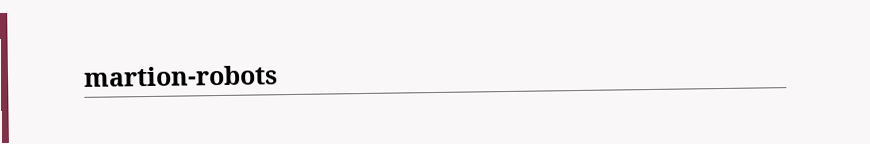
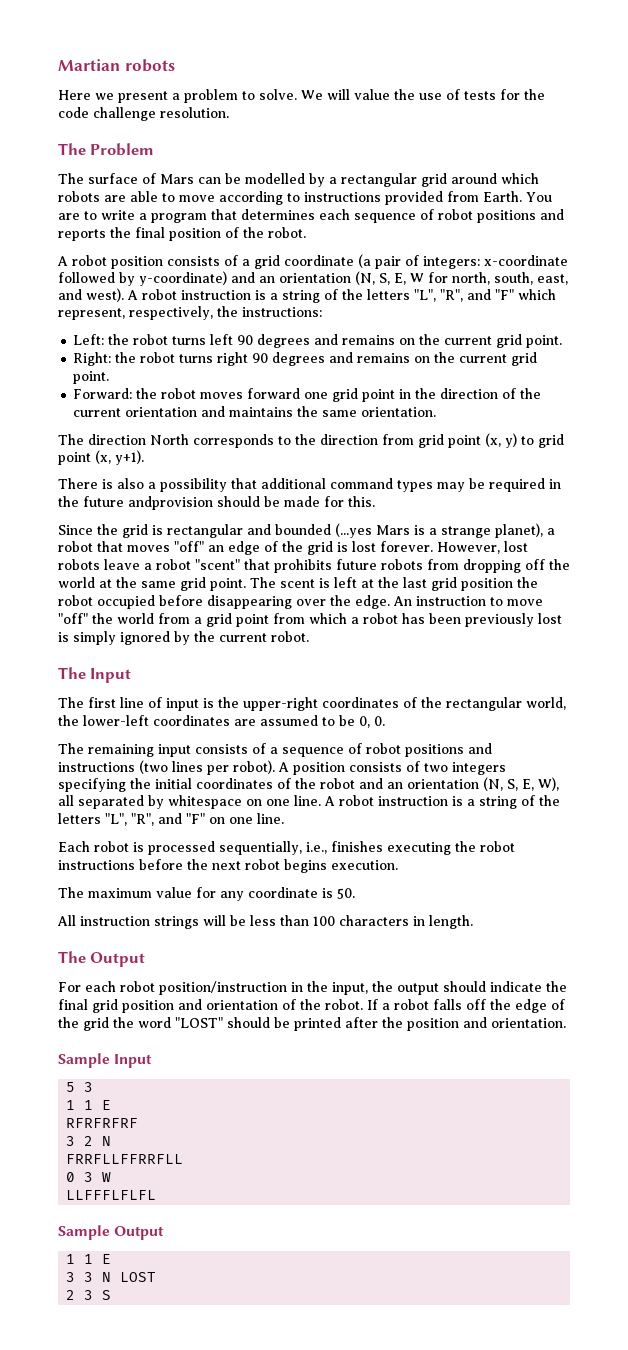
- martion-robots
+ Martian robots
+ Here we present a problem to solve. We will value the use of tests for the code challenge resolution.
+ The Problem
+ The surface of Mars can be modelled by a rectangular grid around which robots are able to move according to instructions provided from Earth. You are to write a program that determines each sequence of robot positions and reports the final position of the robot.
+ A robot position consists of a grid coordinate (a pair of integers: x-coordinate followed by y-coordinate) and an orientation (N, S, E, W for north, south, east, and west). A robot instruction is a string of the letters "L", "R", and "F" which represent, respectively, the instructions:
+ Left: the robot turns left 90 degrees and remains on the current grid point.
+ Right: the robot turns right 90 degrees and remains on the current grid point.
+ Forward: the robot moves forward one grid point in the direction of the current orientation and maintains the same orientation.
+ The direction North corresponds to the direction from grid point (x, y) to grid point (x, y+1).
+ There is also a possibility that additional command types may be required in the future andprovision should be made for this.
+ Since the grid is rectangular and bounded (...yes Mars is a strange planet), a robot that moves "off" an edge of the grid is lost forever. However, lost robots leave a robot "scent" that prohibits future robots from dropping off the world at the same grid point. The scent is left at the last grid position the robot occupied before disappearing over the edge. An instruction to move "off" the world from a grid point from which a robot has been previously lost is simply ignored by the current robot.
+ The Input
+ The first line of input is the upper-right coordinates of the rectangular world, the lower-left coordinates are assumed to be 0, 0.
+ The remaining input consists of a sequence of robot positions and instructions (two lines per robot). A position consists of two integers specifying the initial coordinates of the robot and an orientation (N, S, E, W), all separated by whitespace on one line. A robot instruction is a string of the letters "L", "R", and "F" on one line.
+ Each robot is processed sequentially, i.e., finishes executing the robot instructions before the next robot begins execution.
+ The maximum value for any coordinate is 50.
+ All instruction strings will be less than 100 characters in length.
+ The Output
+ For each robot position/instruction in the input, the output should indicate the final grid position and orientation of the robot. If a robot falls off the edge of the grid the word "LOST" should be printed after the position and orientation.
+ Sample Input
+ 5 3
+ 1 1 E
+ RFRFRFRF
+ 3 2 N
+ FRRFLLFFRRFLL
+ 0 3 W
+ LLFFFLFLFL
+ Sample Output
+ 1 1 E
+ 3 3 N LOST
+ 2 3 S

